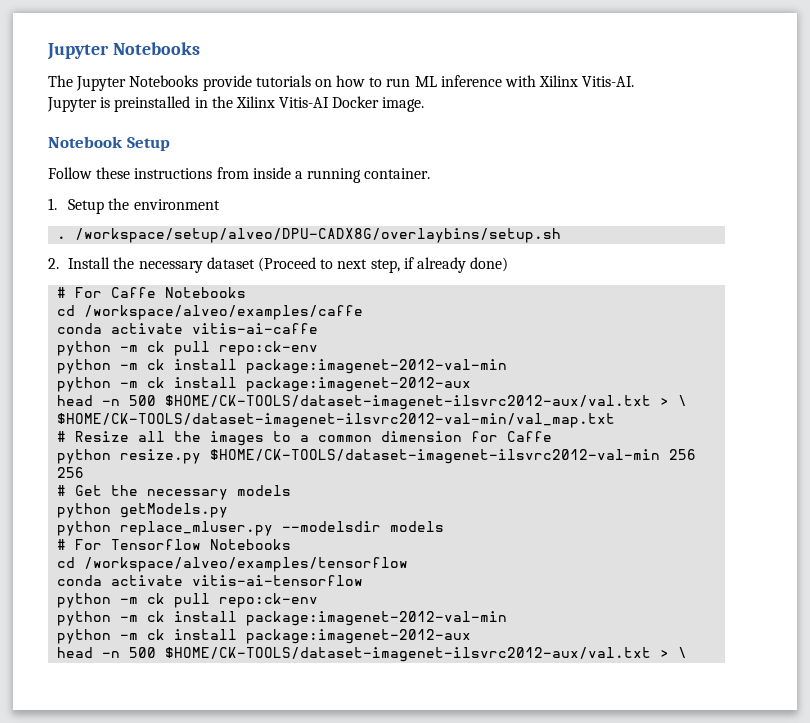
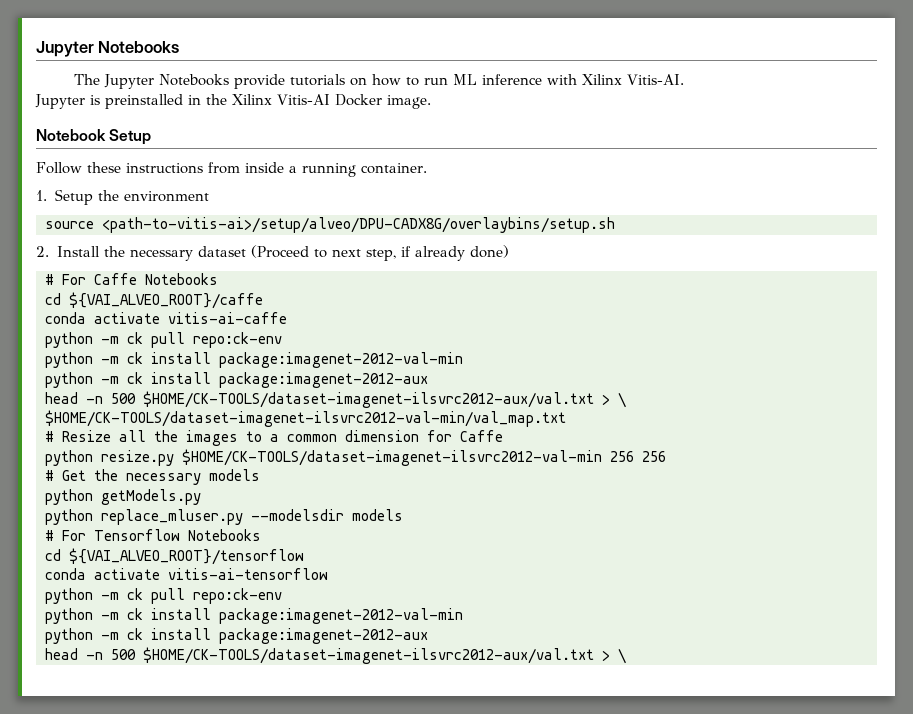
- . /workspace/setup/alveo/DPU-CADX8G/overlaybins/setup.sh
+ source <path-to-vitis-ai>/setup/alveo/DPU-CADX8G/overlaybins/setup.sh
- cd /workspace/alveo/examples/caffe
+ cd ${VAI_ALVEO_ROOT}/caffe
- cd /workspace/alveo/examples/tensorflow
+ cd ${VAI_ALVEO_ROOT}/tensorflow

